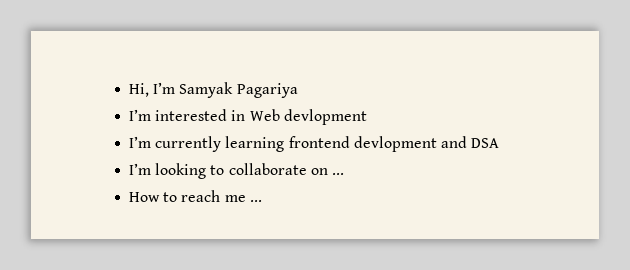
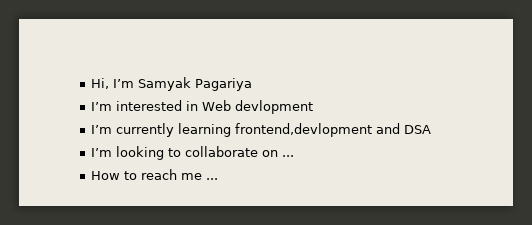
- I’m currently learning frontend devlopment and DSA
+ I’m currently learning frontend,devlopment and DSA

